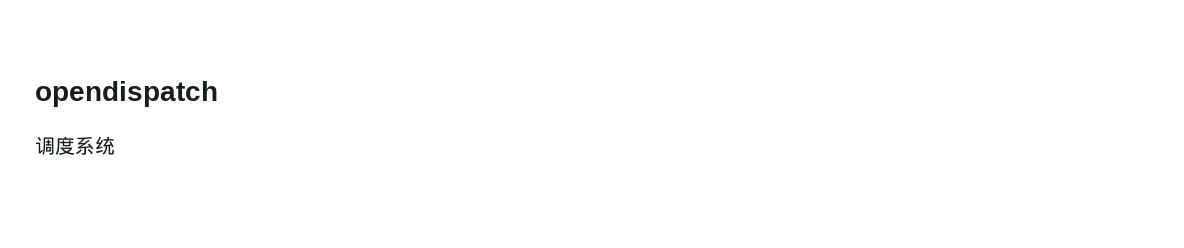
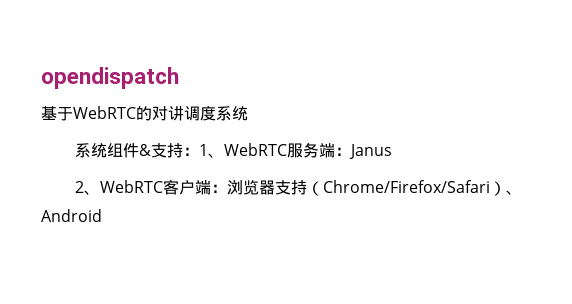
- 调度系统
+ 基于WebRTC的对讲调度系统
+ 系统组件&支持：1、WebRTC服务端：Janus
+ 2、WebRTC客户端：浏览器支持（Chrome/Firefox/Safari）、Android

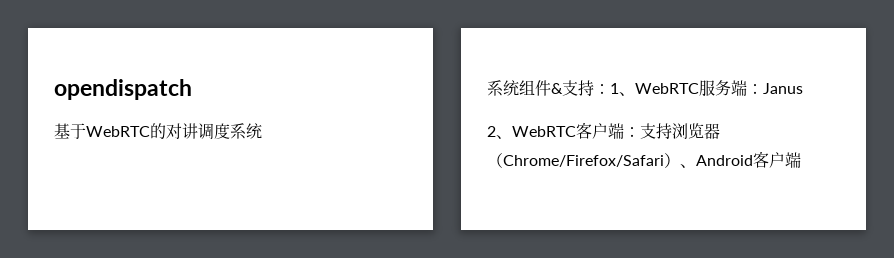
- 2、WebRTC客户端：浏览器支持（Chrome/Firefox/Safari）、Android
+ 2、WebRTC客户端：支持浏览器（Chrome/Firefox/Safari）、Android客户端

